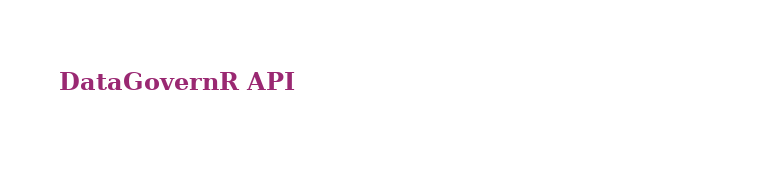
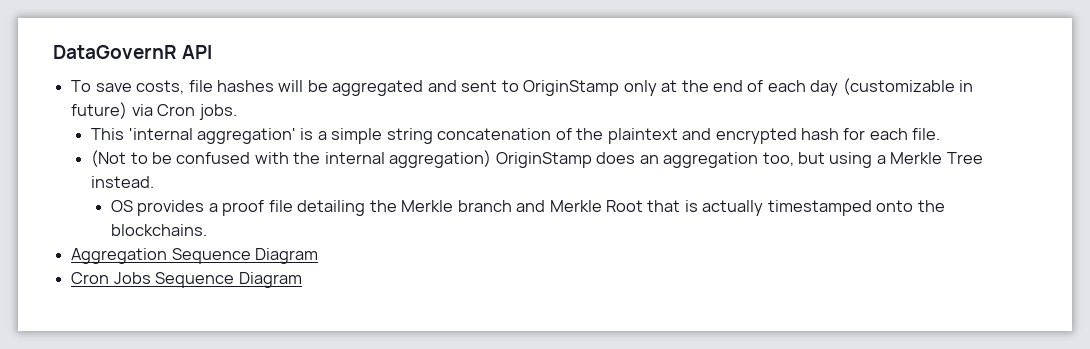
+ To save costs, file hashes will be aggregated and sent to OriginStamp only at the end of each day (customizable in future) via Cron jobs.
+ This 'internal aggregation' is a simple string concatenation of the plaintext and encrypted hash for each file.
+ (Not to be confused with the internal aggregation) OriginStamp does an aggregation too, but using a Merkle Tree instead.
+ OS provides a proof file detailing the Merkle branch and Merkle Root that is actually timestamped onto the blockchains.
+ Aggregation Sequence Diagram
+ Cron Jobs Sequence Diagram

